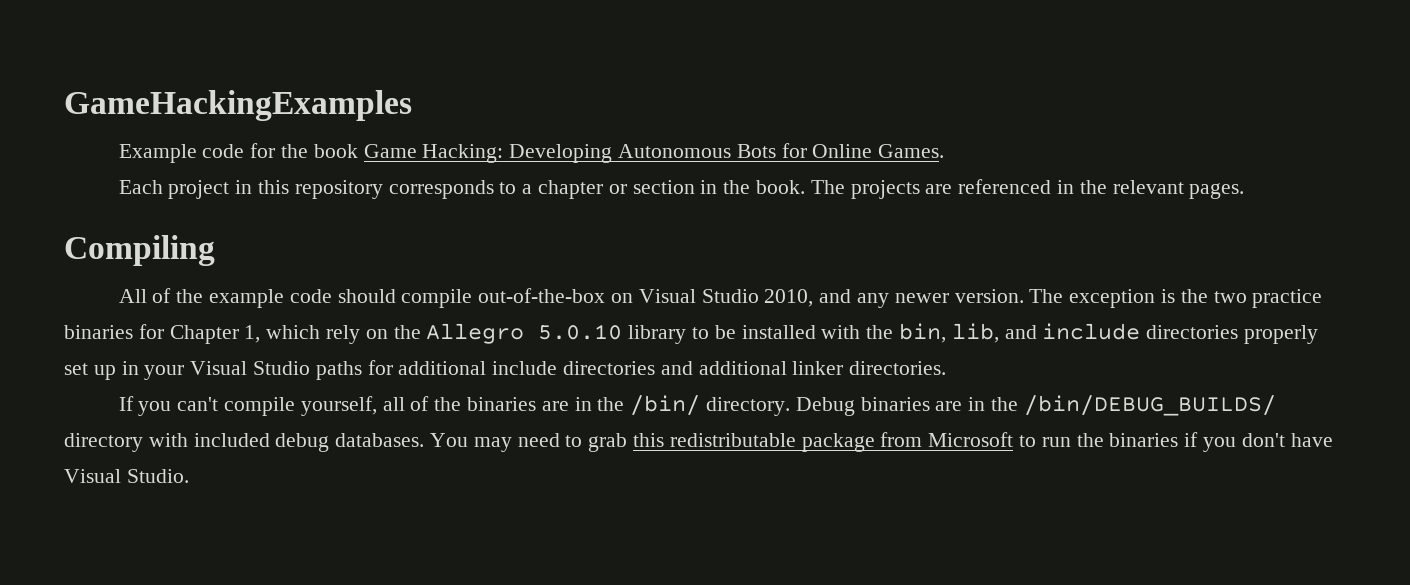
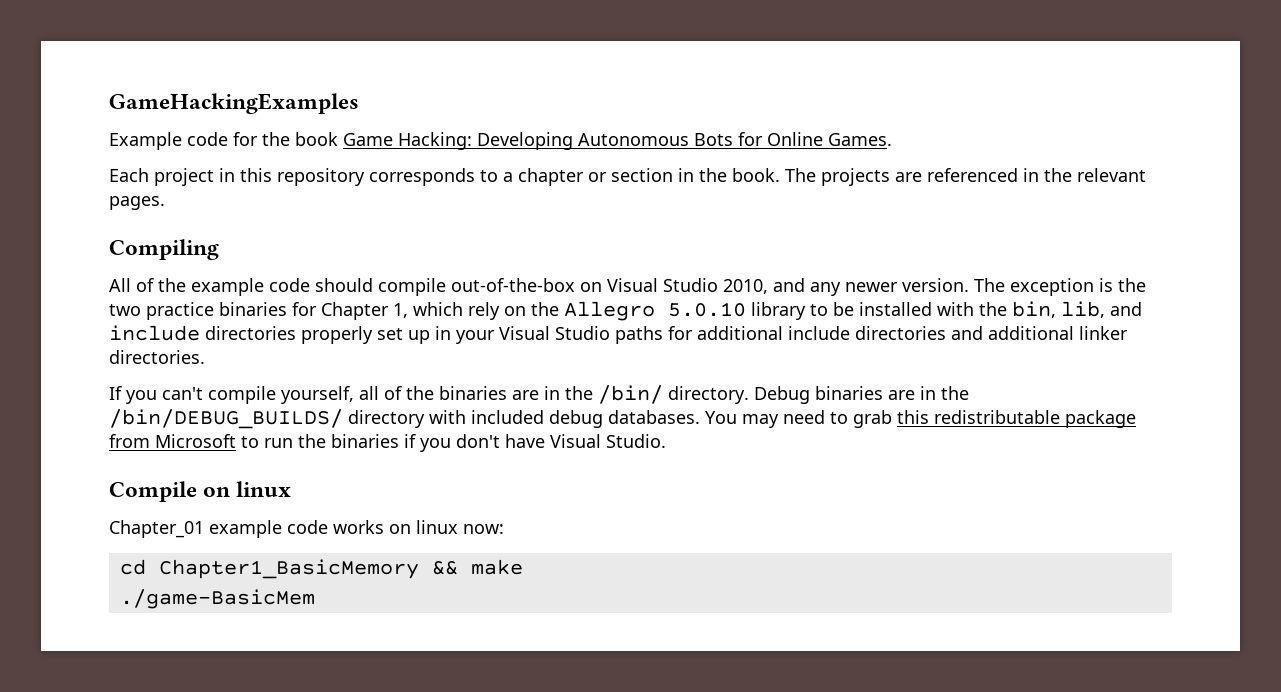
+ Compile on linux
+ Chapter_01 example code works on linux now:
+ cd Chapter1_BasicMemory && make
+ ./game-BasicMem

